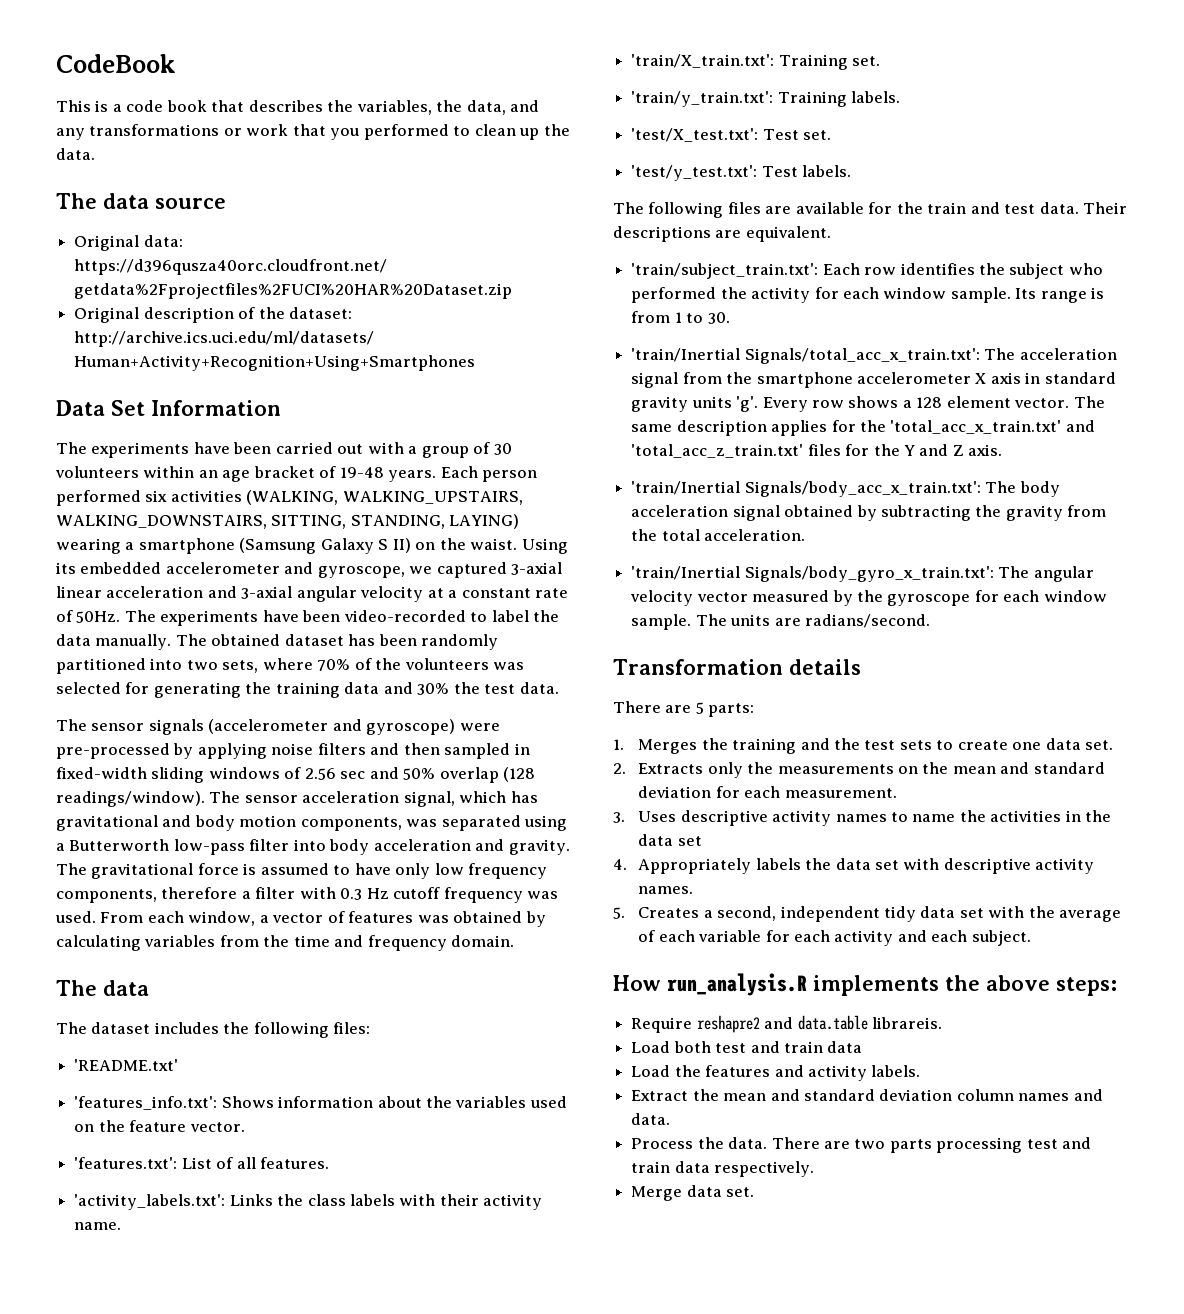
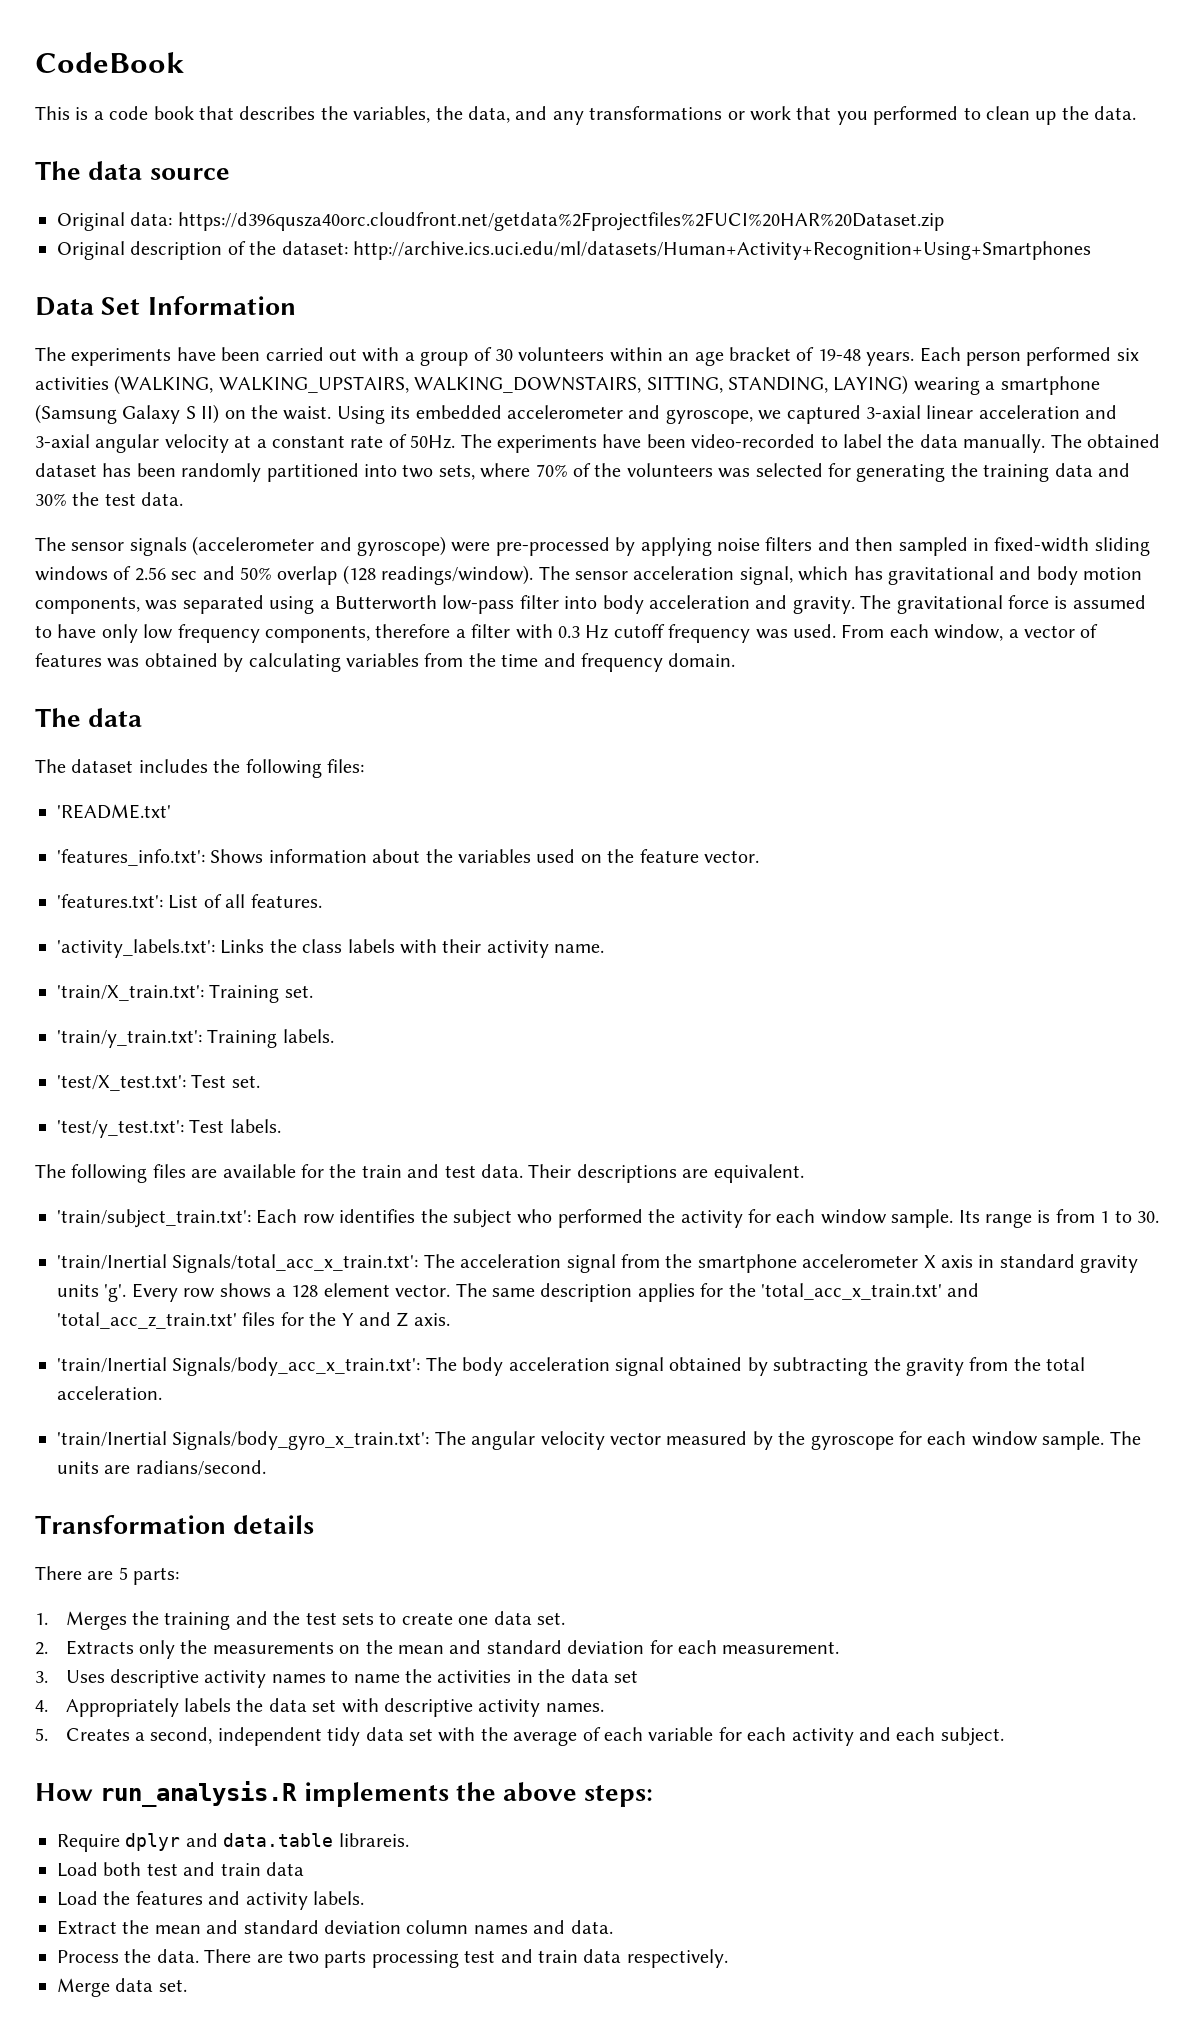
- Require reshapre2 and data.table librareis.
+ Require dplyr and data.table librareis.

